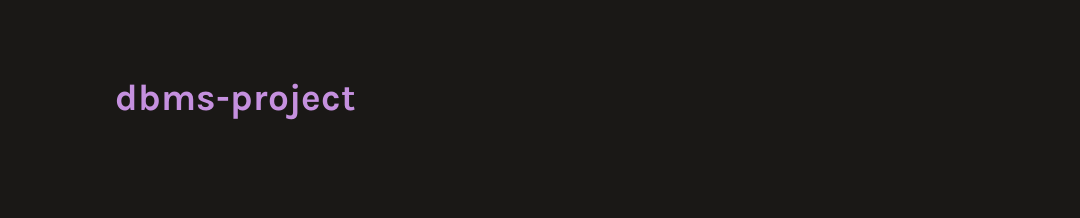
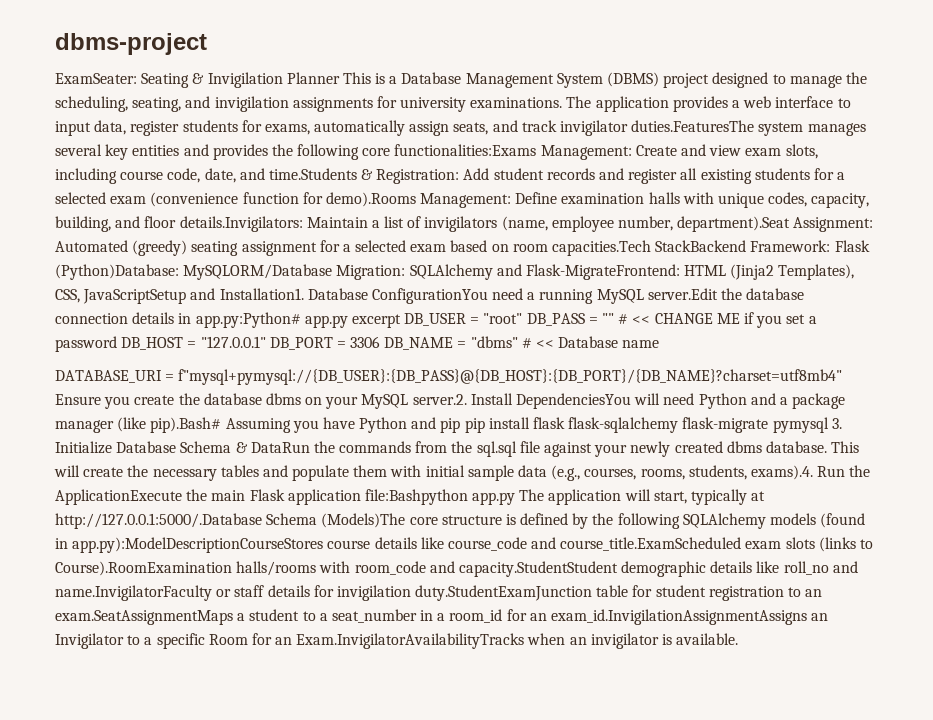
+ ExamSeater: Seating & Invigilation Planner This is a Database Management System (DBMS) project designed to manage the scheduling, seating, and invigilation assignments for university examinations. The application provides a web interface to input data, register students for exams, automatically assign seats, and track invigilator duties.FeaturesThe system manages several key entities and provides the following core functionalities:Exams Management: Create and view exam slots, including course code, date, and time.Students & Registration: Add student records and register all existing students for a selected exam (convenience function for demo).Rooms Management: Define examination halls with unique codes, capacity, building, and floor details.Invigilators: Maintain a list of invigilators (name, employee number, department).Seat Assignment: Automated (greedy) seating assignment for a selected exam based on room capacities.Tech StackBackend Framework: Flask (Python)Database: MySQLORM/Database Migration: SQLAlchemy and Flask-MigrateFrontend: HTML (Jinja2 Templates), CSS, JavaScriptSetup and Installation1. Database ConfigurationYou need a running MySQL server.Edit the database connection details in app.py:Python# app.py excerpt DB_USER = "root" DB_PASS = "" # << CHANGE ME if you set a password DB_HOST = "127.0.0.1" DB_PORT = 3306 DB_NAME = "dbms" # << Database name
+ DATABASE_URI = f"mysql+pymysql://{DB_USER}:{DB_PASS}@{DB_HOST}:{DB_PORT}/{DB_NAME}?charset=utf8mb4" Ensure you create the database dbms on your MySQL server.2. Install DependenciesYou will need Python and a package manager (like pip).Bash# Assuming you have Python and pip pip install flask flask-sqlalchemy flask-migrate pymysql 3. Initialize Database Schema & DataRun the commands from the sql.sql file against your newly created dbms database. This will create the necessary tables and populate them with initial sample data (e.g., courses, rooms, students, exams).4. Run the ApplicationExecute the main Flask application file:Bashpython app.py The application will start, typically at http://127.0.0.1:5000/.Database Schema (Models)The core structure is defined by the following SQLAlchemy models (found in app.py):ModelDescriptionCourseStores course details like course_code and course_title.ExamScheduled exam slots (links to Course).RoomExamination halls/rooms with room_code and capacity.StudentStudent demographic details like roll_no and name.InvigilatorFaculty or staff details for invigilation duty.StudentExamJunction table for student registration to an exam.SeatAssignmentMaps a student to a seat_number in a room_id for an exam_id.InvigilationAssignmentAssigns an Invigilator to a specific Room for an Exam.InvigilatorAvailabilityTracks when an invigilator is available.

